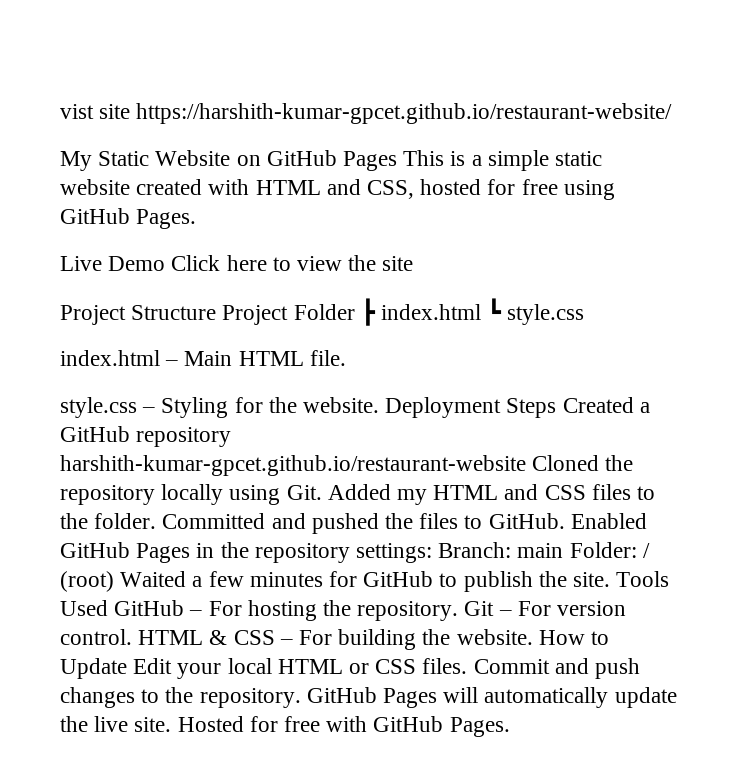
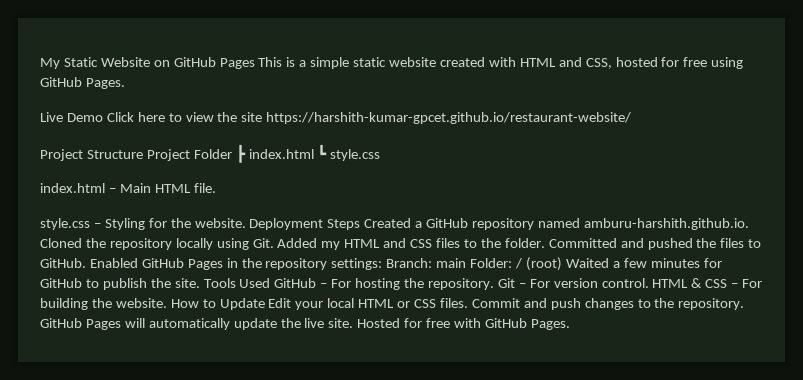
- vist site https://harshith-kumar-gpcet.github.io/restaurant-website/
- Live Demo Click here to view the site
+ Live Demo Click here to view the site https://harshith-kumar-gpcet.github.io/restaurant-website/
- Deployment Steps Created a GitHub repository harshith-kumar-gpcet.github.io/restaurant-website Cloned the repository locally using Git. Added my HTML and CSS files to the folder.
+ Deployment Steps Created a GitHub repository named amburu-harshith.github.io. Cloned the repository locally using Git. Added my HTML and CSS files to the folder.

